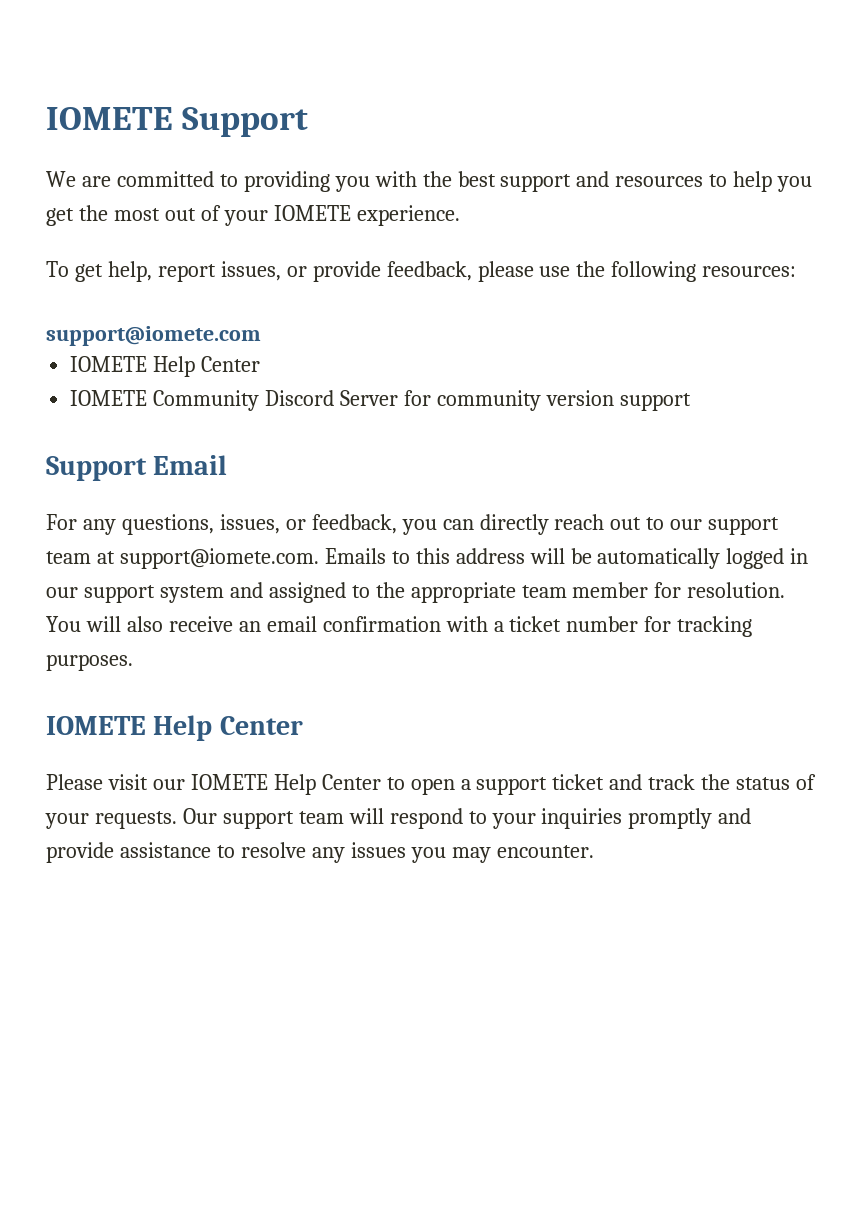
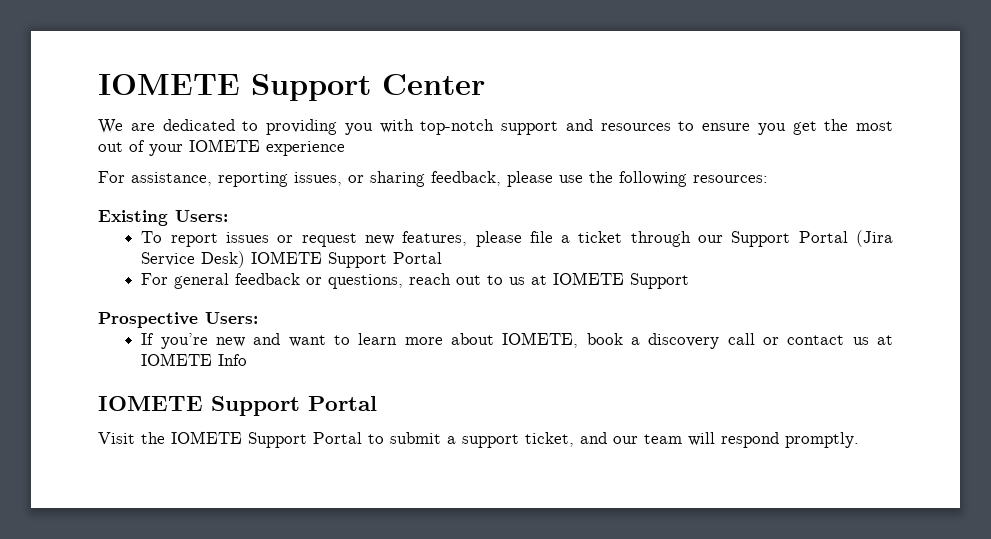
- IOMETE Support
+ IOMETE Support Center
- We are committed to providing you with the best support and resources to help you get the most out of your IOMETE experience.
- To get help, report issues, or provide feedback, please use the following resources:
+ We are dedicated to providing you with top-notch support and resources to ensure you get the most out of your IOMETE experience
+ For assistance, reporting issues, or sharing feedback, please use the following resources:
- support@iomete.com
- IOMETE Help Center
- IOMETE Community Discord Server for community version support
- Support Email
- For any questions, issues, or feedback, you can directly reach out to our support team at support@iomete.com. Emails to this address will be automatically logged in our support system and assigned to the appropriate team member for resolution. You will also receive an email confirmation with a ticket number for tracking purposes.
- IOMETE Help Center
- Please visit our IOMETE Help Center to open a support ticket and track the status of your requests. Our support team will respond to your inquiries promptly and provide assistance to resolve any issues you may encounter.
+ Existing Users:
+ To report issues or request new features, please file a ticket through our Support Portal (Jira Service Desk) IOMETE Support Portal
+ For general feedback or questions, reach out to us at IOMETE Support
+ Prospective Users:
+ If you’re new and want to learn more about IOMETE, book a discovery call or contact us at IOMETE Info
+ IOMETE Support Portal
+ Visit the IOMETE Support Portal to submit a support ticket, and our team will respond promptly.

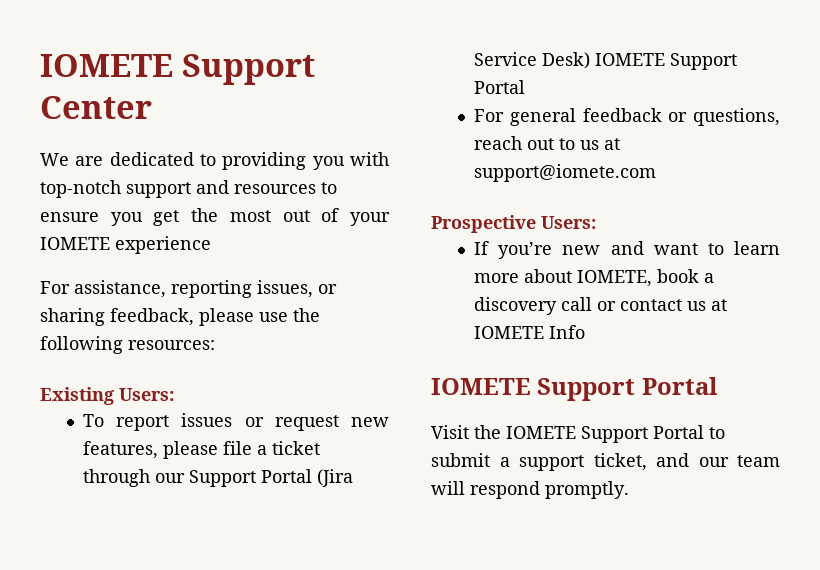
- For general feedback or questions, reach out to us at IOMETE Support
+ For general feedback or questions, reach out to us at support@iomete.com

